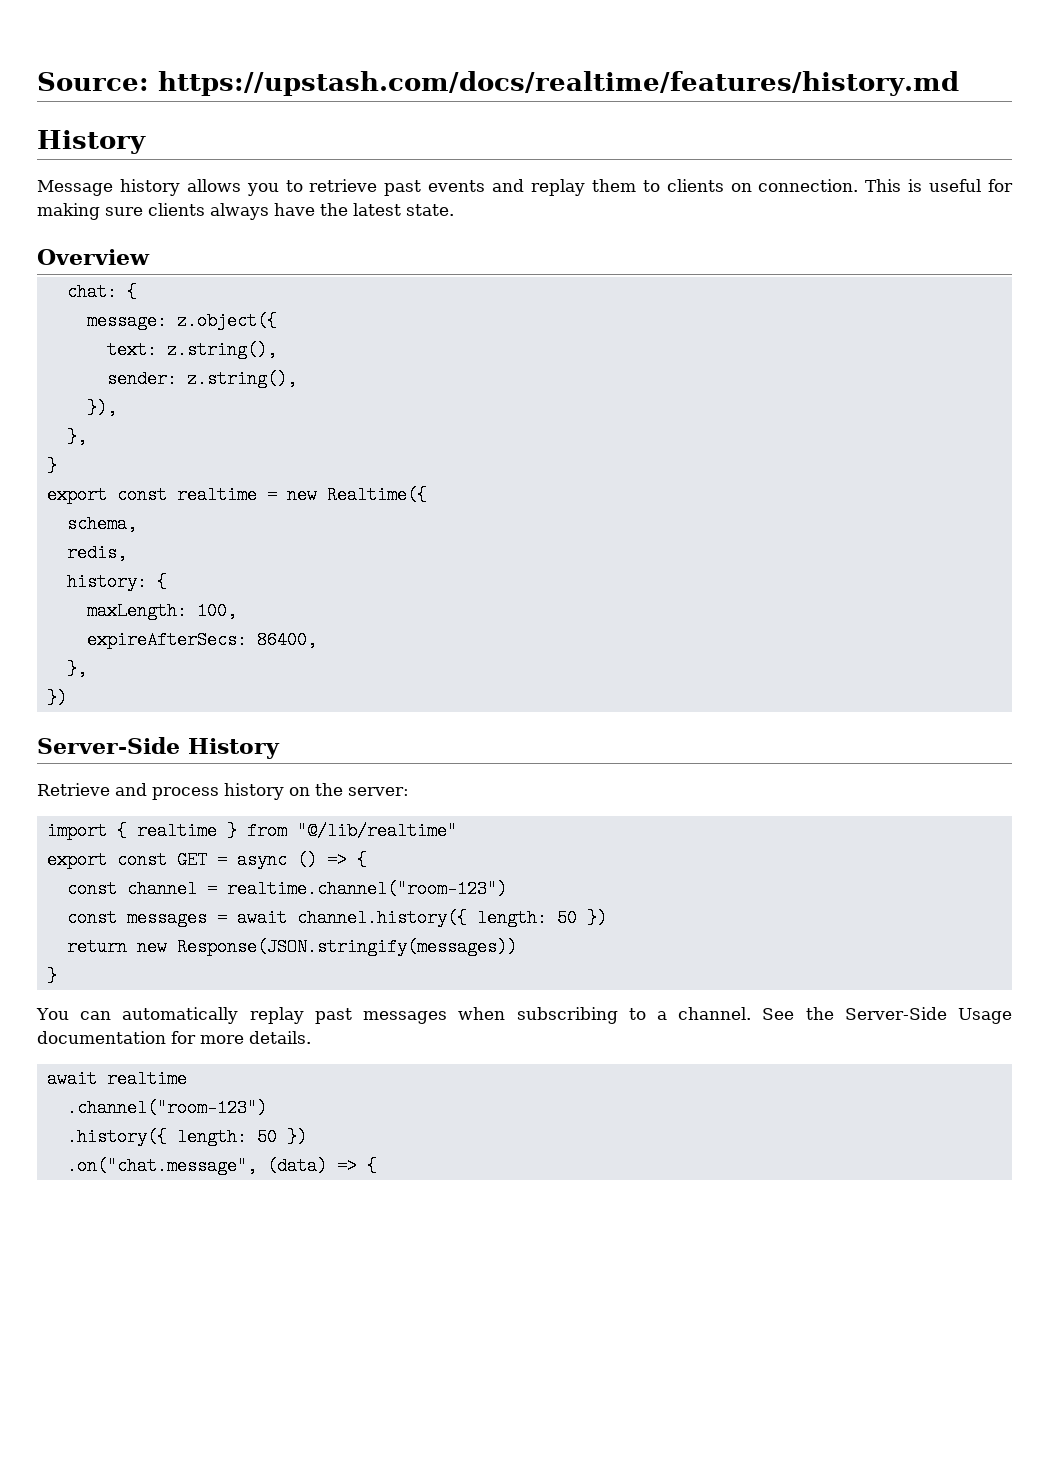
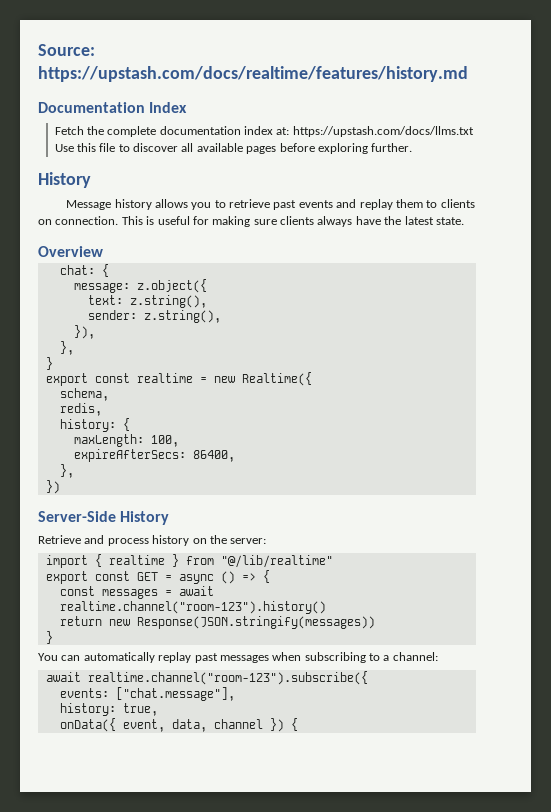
+ Documentation Index
+ Fetch the complete documentation index at: https://upstash.com/docs/llms.txt Use this file to discover all available pages before exploring further.
- const channel = realtime.channel("room-123")
- const messages = await channel.history({ length: 50 })
+ const messages = await realtime.channel("room-123").history()
- You can automatically replay past messages when subscribing to a channel. See the Server-Side Usage documentation for more details.
- await realtime
- .channel("room-123")
- .history({ length: 50 })
- .on("chat.message", (data) => {
+ You can automatically replay past messages when subscribing to a channel:
+ await realtime.channel("room-123").subscribe({
+ events: ["chat.message"],
+ history: true,
+ onData({ event, data, channel }) {

